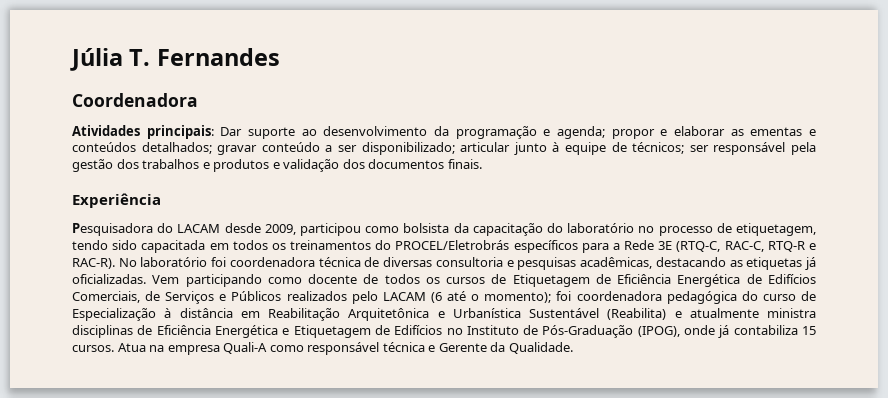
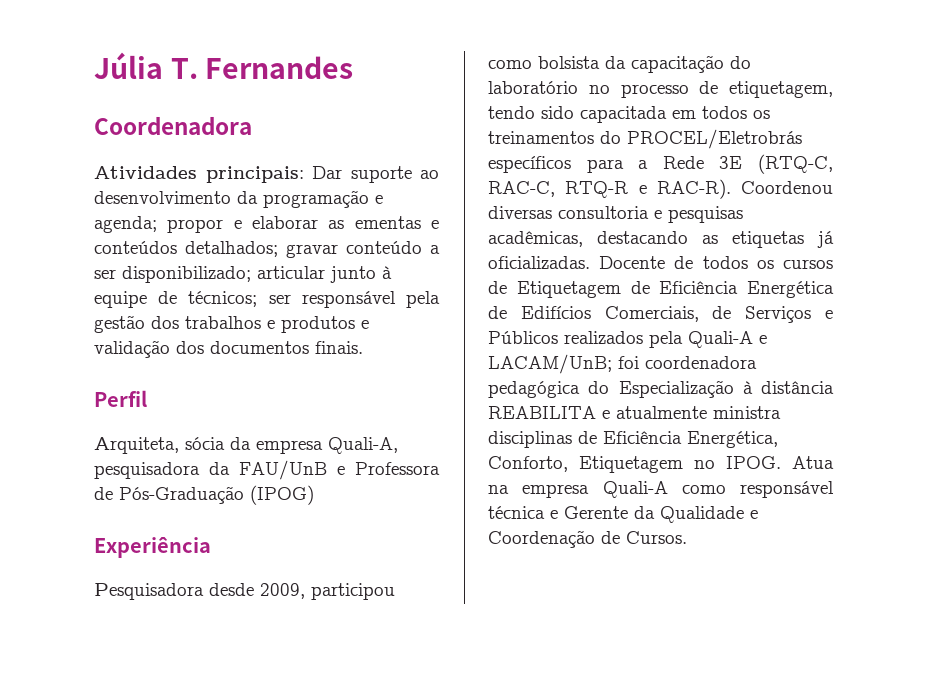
+ Perfil
+ Arquiteta, sócia da empresa Quali-A, pesquisadora da FAU/UnB e Professora de Pós-Graduação (IPOG)
- Pesquisadora do LACAM desde 2009, participou como bolsista da capacitação do laboratório no processo de etiquetagem, tendo sido capacitada em todos os treinamentos do PROCEL/Eletrobrás específicos para a Rede 3E (RTQ-C, RAC-C, RTQ-R e RAC-R).
+ Pesquisadora desde 2009, participou como bolsista da capacitação do laboratório no processo de etiquetagem, tendo sido capacitada em todos os treinamentos do PROCEL/Eletrobrás específicos para a Rede 3E (RTQ-C, RAC-C, RTQ-R e RAC-R).
- No laboratório foi coordenadora técnica de diversas consultoria e pesquisas acadêmicas, destacando as etiquetas já oficializadas.
+ Coordenou diversas consultoria e pesquisas acadêmicas, destacando as etiquetas já oficializadas.
- Vem participando como docente de todos os cursos de Etiquetagem de Eficiência Energética de Edifícios Comerciais, de Serviços e Públicos realizados pelo LACAM (6 até o momento); foi coordenadora pedagógica do curso de Especialização à distância em Reabilitação Arquitetônica e Urbanística Sustentável (Reabilita) e atualmente ministra disciplinas de Eficiência Energética e Etiquetagem de Edifícios no Instituto de Pós-Graduação (IPOG), onde já contabiliza 15 cursos.
+ Docente de todos os cursos de Etiquetagem de Eficiência Energética de Edifícios Comerciais, de Serviços e Públicos realizados pela Quali-A e LACAM/UnB; foi coordenadora pedagógica do Especialização à distância REABILITA e atualmente ministra disciplinas de Eficiência Energética, Conforto, Etiquetagem no IPOG.
- Atua na empresa Quali-A como responsável técnica e Gerente da Qualidade.
+ Atua na empresa Quali-A como responsável técnica e Gerente da Qualidade e Coordenação de Cursos.

